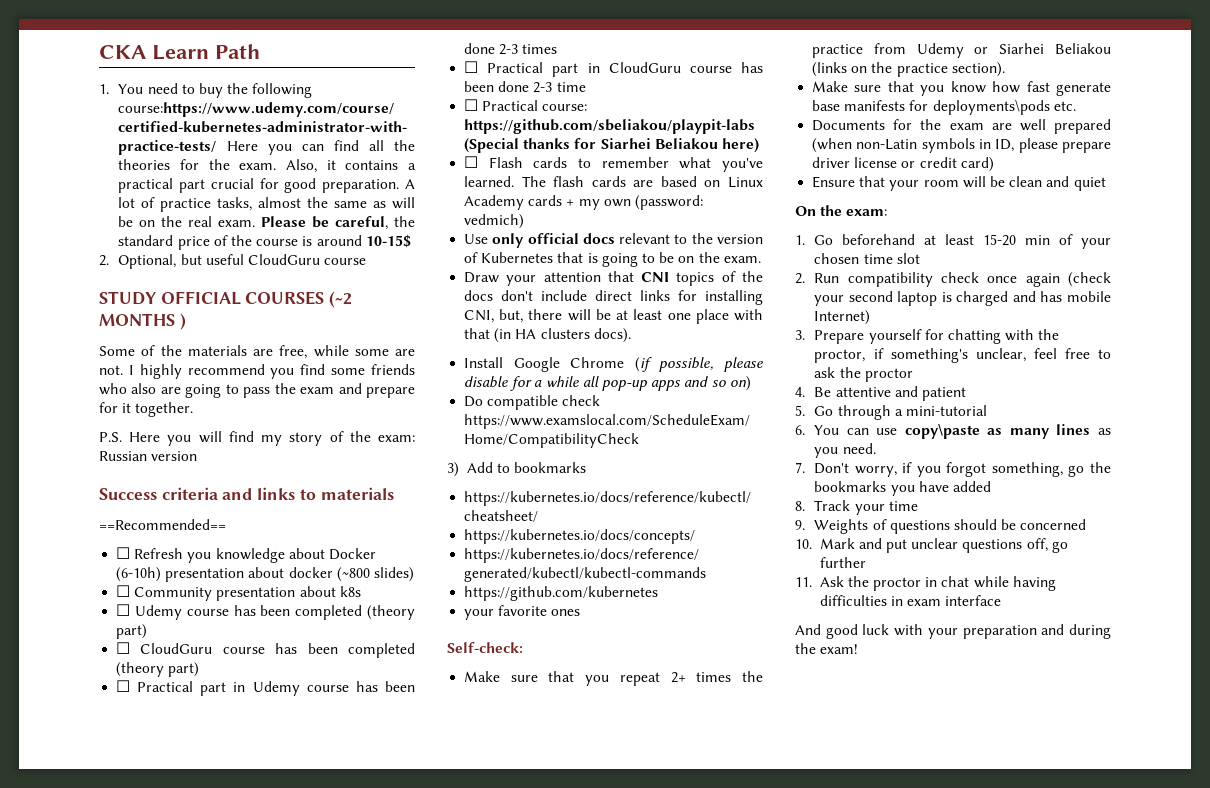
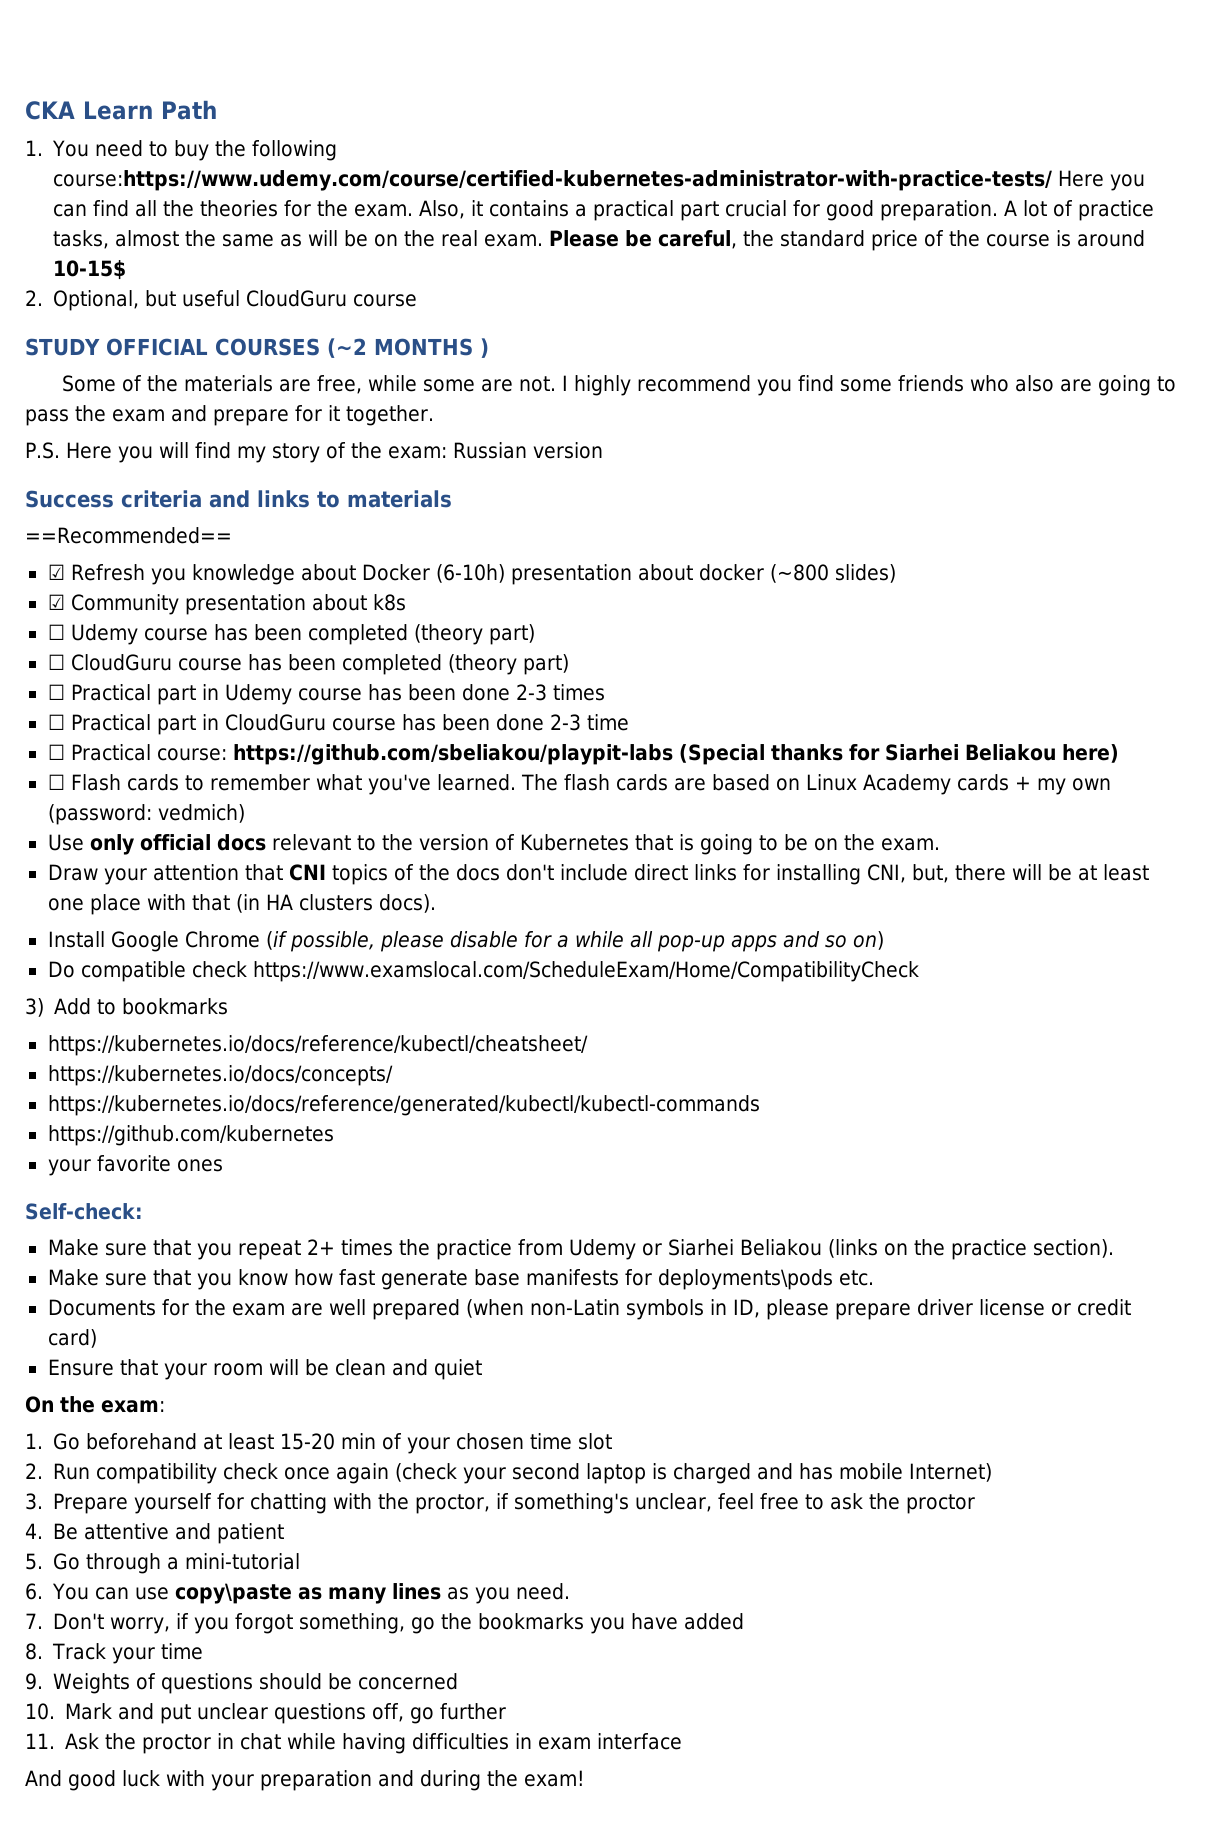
- ☐ Refresh you knowledge about Docker (6-10h) presentation about docker (~800 slides)
+ ☑ Refresh you knowledge about Docker (6-10h) presentation about docker (~800 slides)
- ☐ Community presentation about k8s
+ ☑ Community presentation about k8s

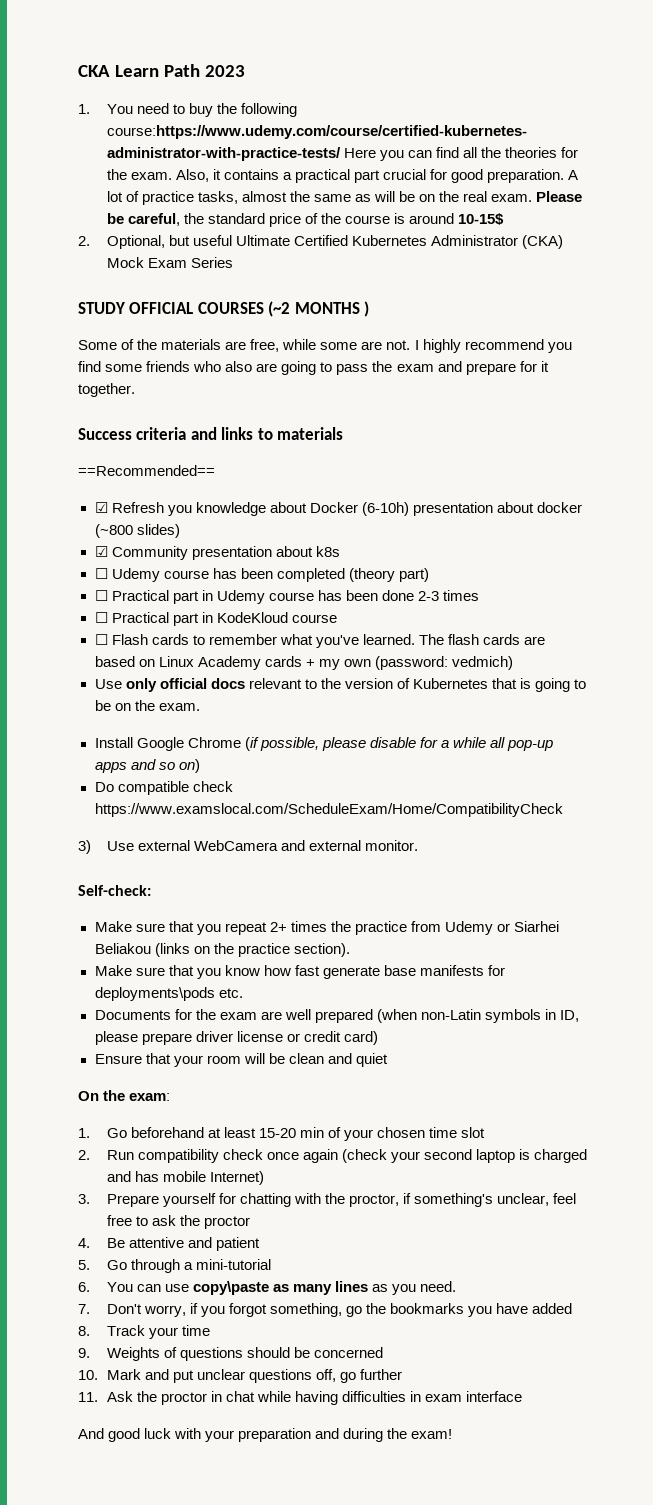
- CKA Learn Path
+ CKA Learn Path 2023
- 2. Optional, but useful CloudGuru course
+ 2. Optional, but useful Ultimate Certified Kubernetes Administrator (CKA) Mock Exam Series
- P.S. Here you will find my story of the exam: Russian version
- ☐ CloudGuru course has been completed (theory part)
- ☐ Practical part in CloudGuru course has been done 2-3 time
- ☐ Practical course: https://github.com/sbeliakou/playpit-labs (Special thanks for Siarhei Beliakou here)
+ ☐ Practical part in KodeKloud course
- Draw your attention that CNI topics of the docs don't include direct links for installing CNI, but, there will be at least one place with that (in HA clusters docs).
- 3) Add to bookmarks
- https://kubernetes.io/docs/reference/kubectl/cheatsheet/
- https://kubernetes.io/docs/concepts/
- https://kubernetes.io/docs/reference/generated/kubectl/kubectl-commands
- https://github.com/kubernetes
- your favorite ones
+ 3) Use external WebCamera and external monitor.

